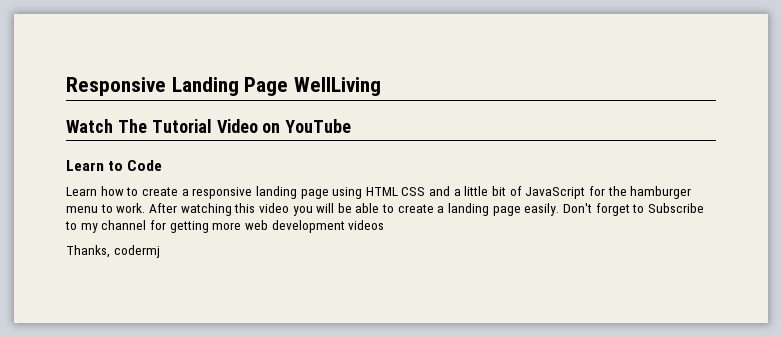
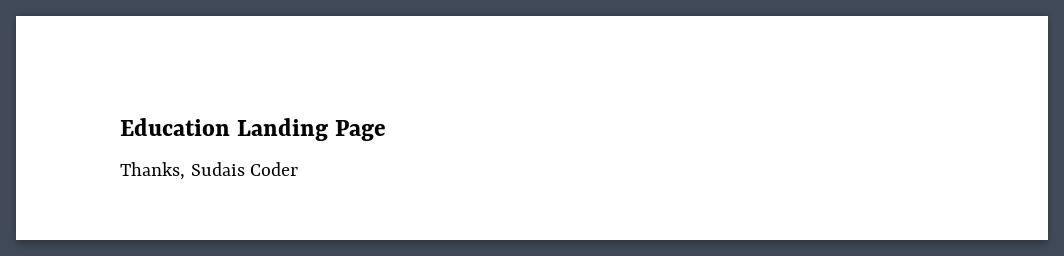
- Responsive Landing Page WellLiving
- Watch The Tutorial Video on YouTube
- Learn to Code
- Learn how to create a responsive landing page using HTML CSS and a little bit of JavaScript for the hamburger menu to work. After watching this video you will be able to create a landing page easily. Don't forget to Subscribe to my channel for getting more web development videos
+ Education Landing Page
- Thanks, codermj
+ Thanks, Sudais Coder

